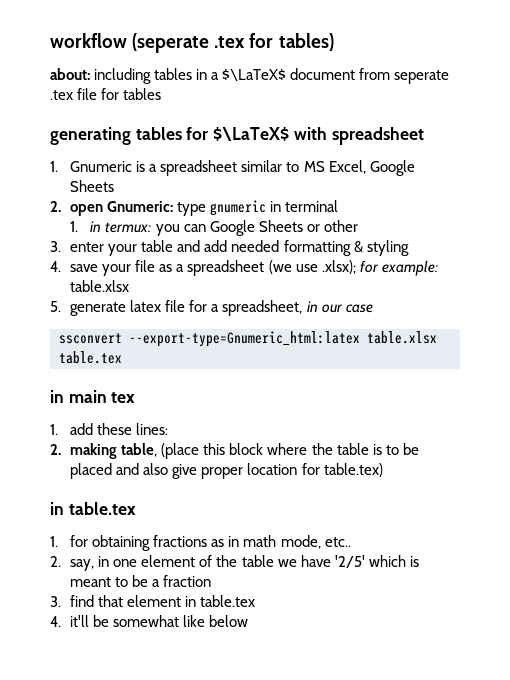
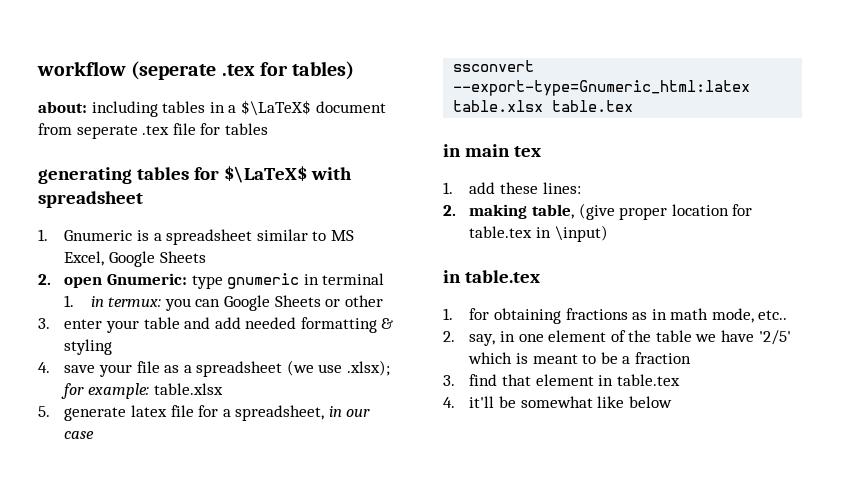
- 2. making table, (place this block where the table is to be placed and also give proper location for table.tex)
+ 2. making table, (give proper location for table.tex in \input)

